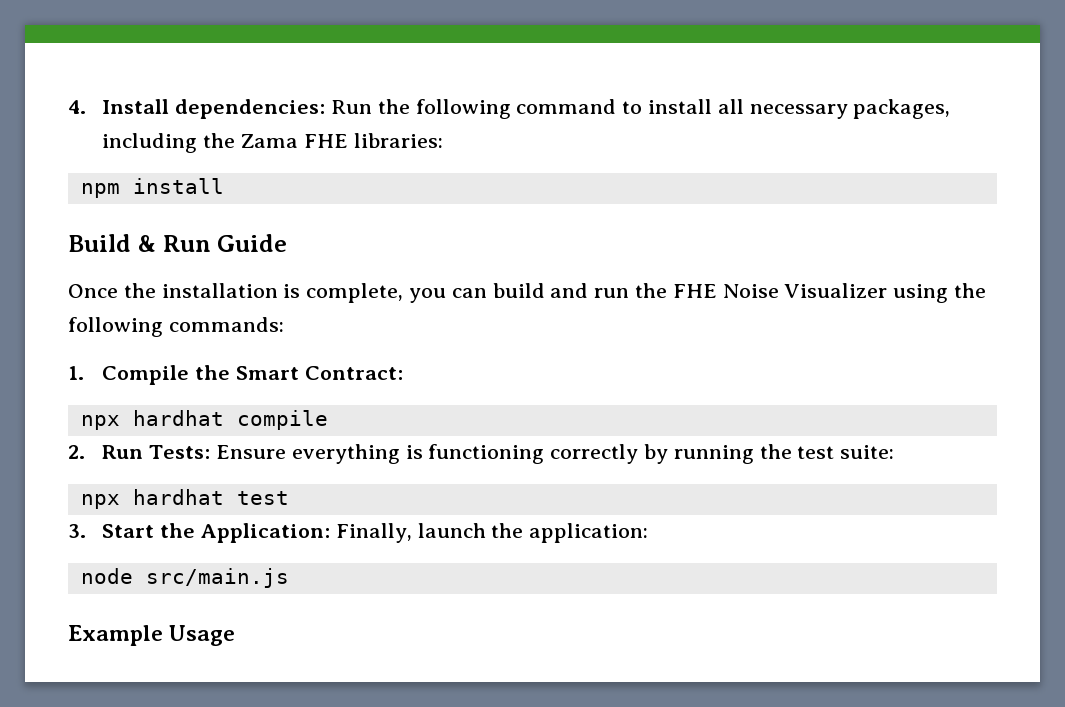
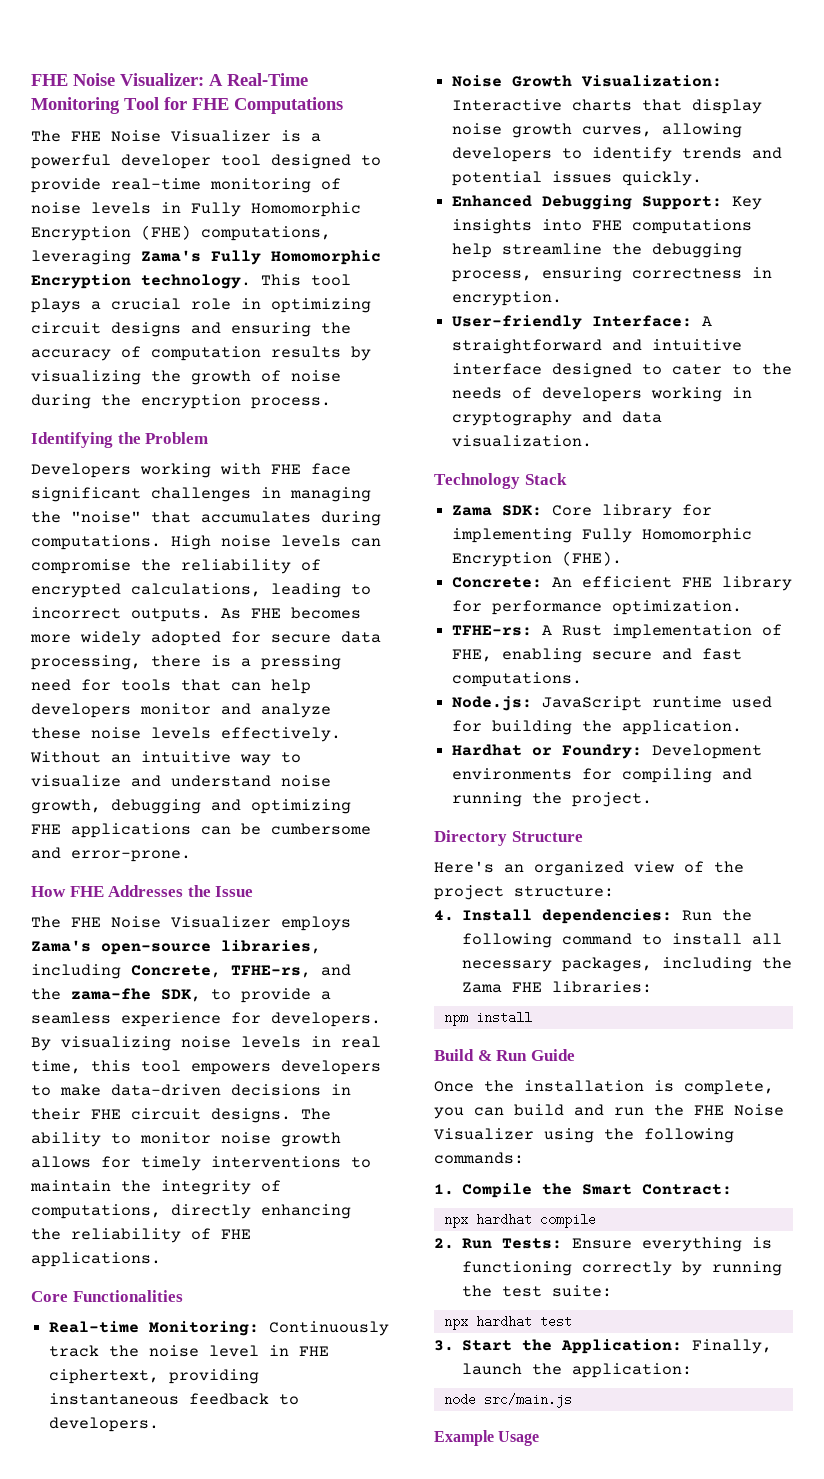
+ FHE Noise Visualizer: A Real-Time Monitoring Tool for FHE Computations
+ The FHE Noise Visualizer is a powerful developer tool designed to provide real-time monitoring of noise levels in Fully Homomorphic Encryption (FHE) computations, leveraging Zama's Fully Homomorphic Encryption technology. This tool plays a crucial role in optimizing circuit designs and ensuring the accuracy of computation results by visualizing the growth of noise during the encryption process.
+ Identifying the Problem
+ Developers working with FHE face significant challenges in managing the "noise" that accumulates during computations. High noise levels can compromise the reliability of encrypted calculations, leading to incorrect outputs. As FHE becomes more widely adopted for secure data processing, there is a pressing need for tools that can help developers monitor and analyze these noise levels effectively. Without an intuitive way to visualize and understand noise growth, debugging and optimizing FHE applications can be cumbersome and error-prone.
+ How FHE Addresses the Issue
+ The FHE Noise Visualizer employs Zama's open-source libraries, including Concrete, TFHE-rs, and the zama-fhe SDK, to provide a seamless experience for developers. By visualizing noise levels in real time, this tool empowers developers to make data-driven decisions in their FHE circuit designs. The ability to monitor noise growth allows for timely interventions to maintain the integrity of computations, directly enhancing the reliability of FHE applications.
+ Core Functionalities
+ Real-time Monitoring: Continuously track the noise level in FHE ciphertext, providing instantaneous feedback to developers.
+ Noise Growth Visualization: Interactive charts that display noise growth curves, allowing developers to identify trends and potential issues quickly.
+ Enhanced Debugging Support: Key insights into FHE computations help streamline the debugging process, ensuring correctness in encryption.
+ User-friendly Interface: A straightforward and intuitive interface designed to cater to the needs of developers working in cryptography and data visualization.
+ Technology Stack
+ Zama SDK: Core library for implementing Fully Homomorphic Encryption (FHE).
+ Concrete: An efficient FHE library for performance optimization.
+ TFHE-rs: A Rust implementation of FHE, enabling secure and fast computations.
+ Node.js: JavaScript runtime used for building the application.
+ Hardhat or Foundry: Development environments for compiling and running the project.
+ Directory Structure
+ Here's an organized view of the project structure:

